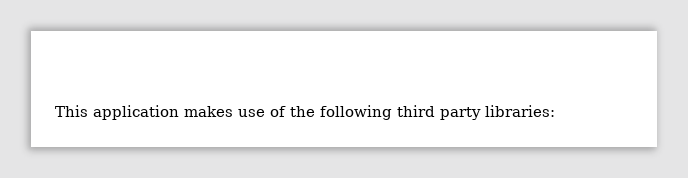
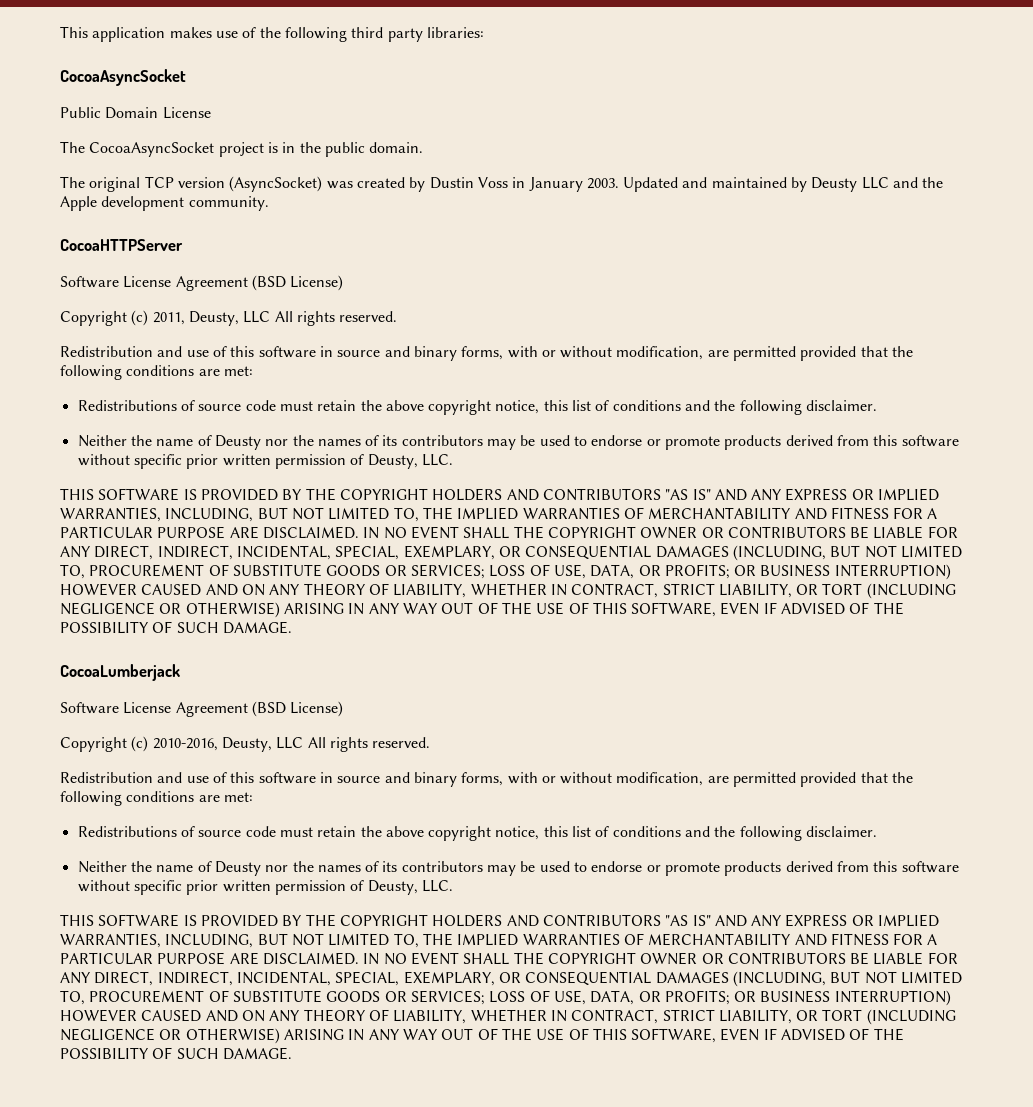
  This application makes use of the following third party libraries:
+ CocoaAsyncSocket
+ Public Domain License
+ The CocoaAsyncSocket project is in the public domain.
+ The original TCP version (AsyncSocket) was created by Dustin Voss in January 2003. Updated and maintained by Deusty LLC and the Apple development community.
+ CocoaHTTPServer
+ Software License Agreement (BSD License)
+ Copyright (c) 2011, Deusty, LLC All rights reserved.
+ Redistribution and use of this software in source and binary forms, with or without modification, are permitted provided that the following conditions are met:
+ Redistributions of source code must retain the above copyright notice, this list of conditions and the following disclaimer.
+ Neither the name of Deusty nor the names of its contributors may be used to endorse or promote products derived from this software without specific prior written permission of Deusty, LLC.
+ THIS SOFTWARE IS PROVIDED BY THE COPYRIGHT HOLDERS AND CONTRIBUTORS "AS IS" AND ANY EXPRESS OR IMPLIED WARRANTIES, INCLUDING, BUT NOT LIMITED TO, THE IMPLIED WARRANTIES OF MERCHANTABILITY AND FITNESS FOR A PARTICULAR PURPOSE ARE DISCLAIMED. IN NO EVENT SHALL THE COPYRIGHT OWNER OR CONTRIBUTORS BE LIABLE FOR ANY DIRECT, INDIRECT, INCIDENTAL, SPECIAL, EXEMPLARY, OR CONSEQUENTIAL DAMAGES (INCLUDING, BUT NOT LIMITED TO, PROCUREMENT OF SUBSTITUTE GOODS OR SERVICES; LOSS OF USE, DATA, OR PROFITS; OR BUSINESS INTERRUPTION) HOWEVER CAUSED AND ON ANY THEORY OF LIABILITY, WHETHER IN CONTRACT, STRICT LIABILITY, OR TORT (INCLUDING NEGLIGENCE OR OTHERWISE) ARISING IN ANY WAY OUT OF THE USE OF THIS SOFTWARE, EVEN IF ADVISED OF THE POSSIBILITY OF SUCH DAMAGE.
+ CocoaLumberjack
+ Software License Agreement (BSD License)
+ Copyright (c) 2010-2016, Deusty, LLC All rights reserved.
+ Redistribution and use of this software in source and binary forms, with or without modification, are permitted provided that the following conditions are met:
+ Redistributions of source code must retain the above copyright notice, this list of conditions and the following disclaimer.
+ Neither the name of Deusty nor the names of its contributors may be used to endorse or promote products derived from this software without specific prior written permission of Deusty, LLC.
+ THIS SOFTWARE IS PROVIDED BY THE COPYRIGHT HOLDERS AND CONTRIBUTORS "AS IS" AND ANY EXPRESS OR IMPLIED WARRANTIES, INCLUDING, BUT NOT LIMITED TO, THE IMPLIED WARRANTIES OF MERCHANTABILITY AND FITNESS FOR A PARTICULAR PURPOSE ARE DISCLAIMED. IN NO EVENT SHALL THE COPYRIGHT OWNER OR CONTRIBUTORS BE LIABLE FOR ANY DIRECT, INDIRECT, INCIDENTAL, SPECIAL, EXEMPLARY, OR CONSEQUENTIAL DAMAGES (INCLUDING, BUT NOT LIMITED TO, PROCUREMENT OF SUBSTITUTE GOODS OR SERVICES; LOSS OF USE, DATA, OR PROFITS; OR BUSINESS INTERRUPTION) HOWEVER CAUSED AND ON ANY THEORY OF LIABILITY, WHETHER IN CONTRACT, STRICT LIABILITY, OR TORT (INCLUDING NEGLIGENCE OR OTHERWISE) ARISING IN ANY WAY OUT OF THE USE OF THIS SOFTWARE, EVEN IF ADVISED OF THE POSSIBILITY OF SUCH DAMAGE.

